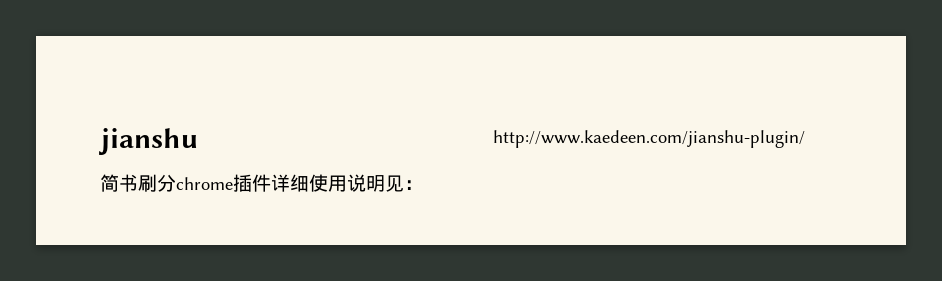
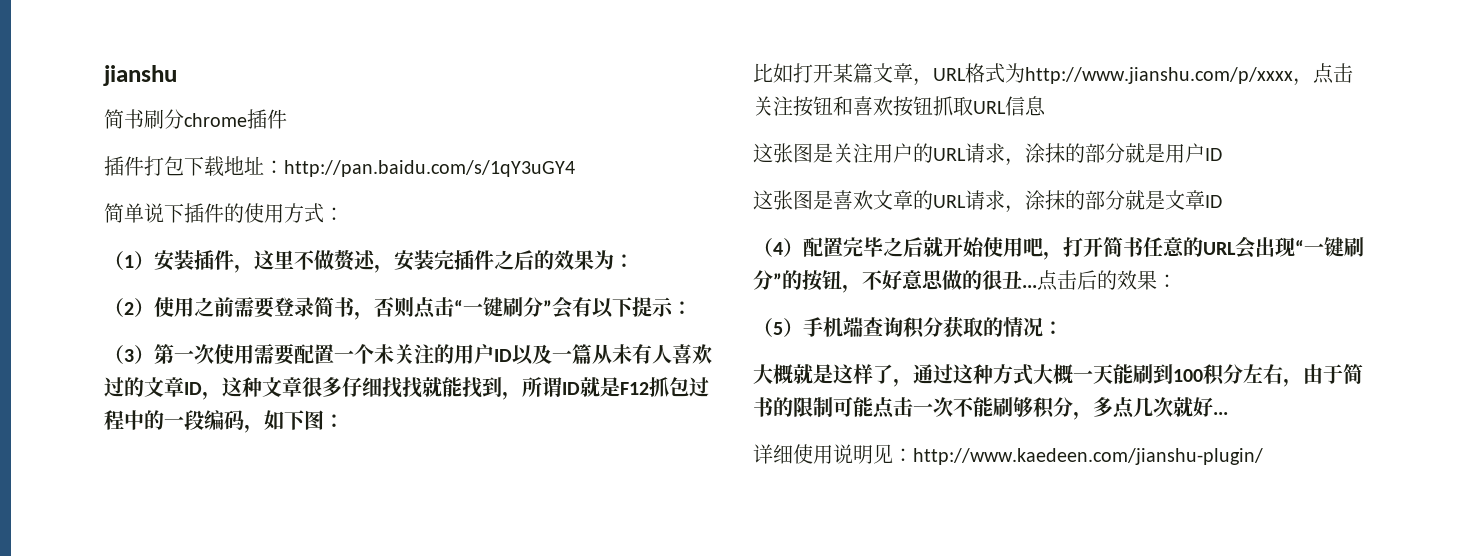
- 简书刷分chrome插件详细使用说明见：http://www.kaedeen.com/jianshu-plugin/
+ 简书刷分chrome插件
+ 插件打包下载地址：http://pan.baidu.com/s/1qY3uGY4
+ 简单说下插件的使用方式：
+ （1）安装插件，这里不做赘述，安装完插件之后的效果为：
+ （2）使用之前需要登录简书，否则点击“一键刷分”会有以下提示：
+ （3）第一次使用需要配置一个未关注的用户ID以及一篇从未有人喜欢过的文章ID，这种文章很多仔细找找就能找到，所谓ID就是F12抓包过程中的一段编码，如下图：
+ 比如打开某篇文章，URL格式为http://www.jianshu.com/p/xxxx，点击关注按钮和喜欢按钮抓取URL信息
+ 这张图是关注用户的URL请求，涂抹的部分就是用户ID
+ 这张图是喜欢文章的URL请求，涂抹的部分就是文章ID
+ （4）配置完毕之后就开始使用吧，打开简书任意的URL会出现“一键刷分”的按钮，不好意思做的很丑...点击后的效果：
+ （5）手机端查询积分获取的情况：
+ 大概就是这样了，通过这种方式大概一天能刷到100积分左右，由于简书的限制可能点击一次不能刷够积分，多点几次就好...
+ 详细使用说明见：http://www.kaedeen.com/jianshu-plugin/

